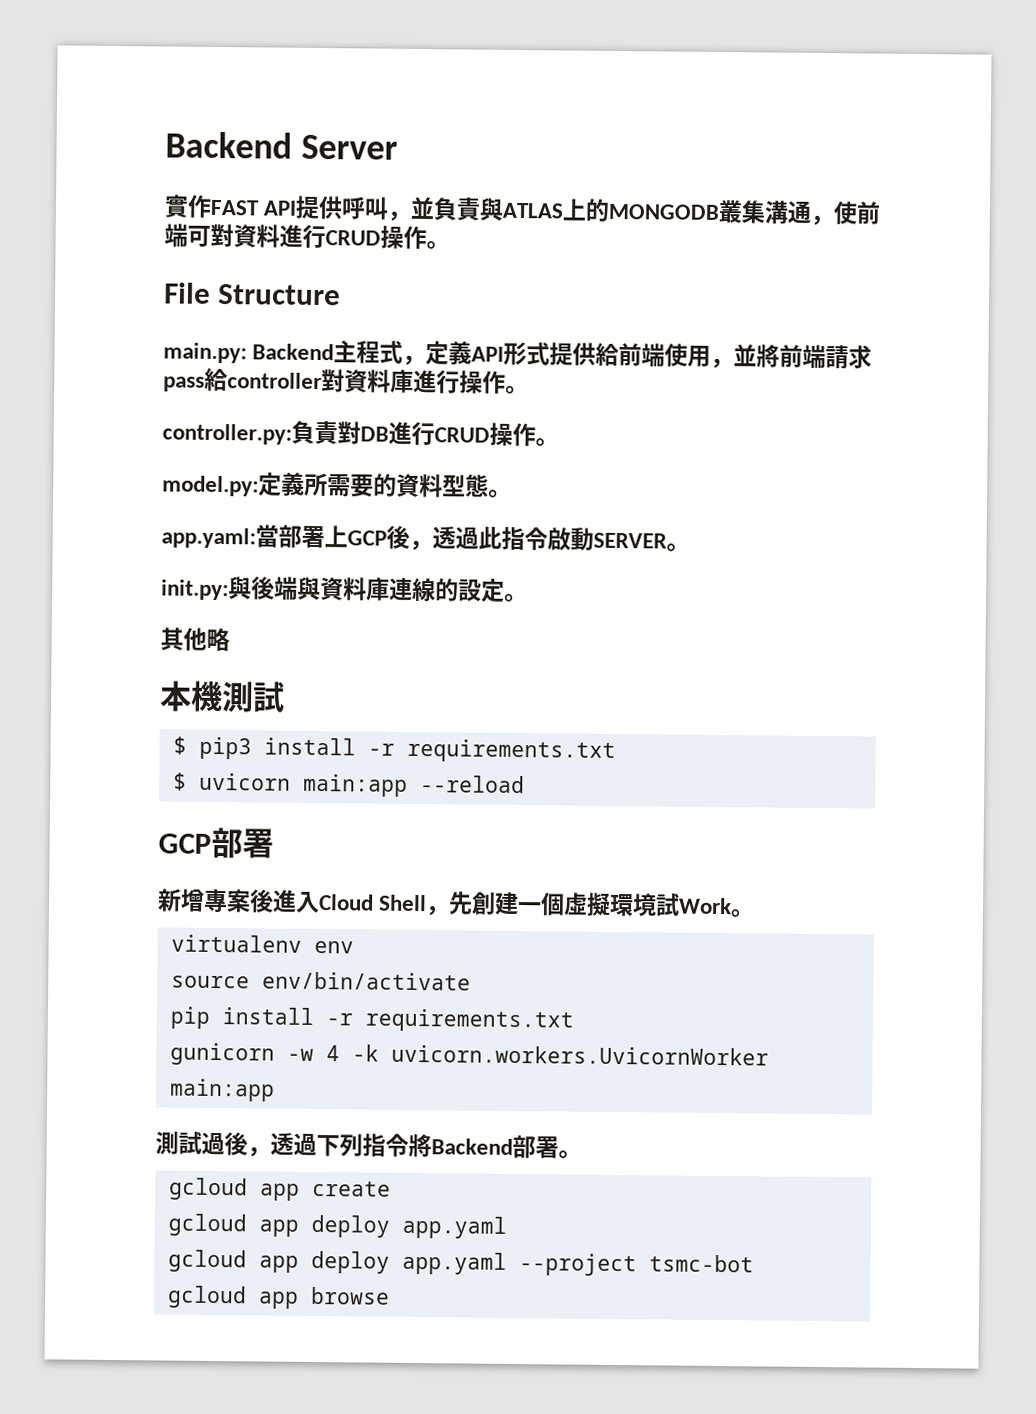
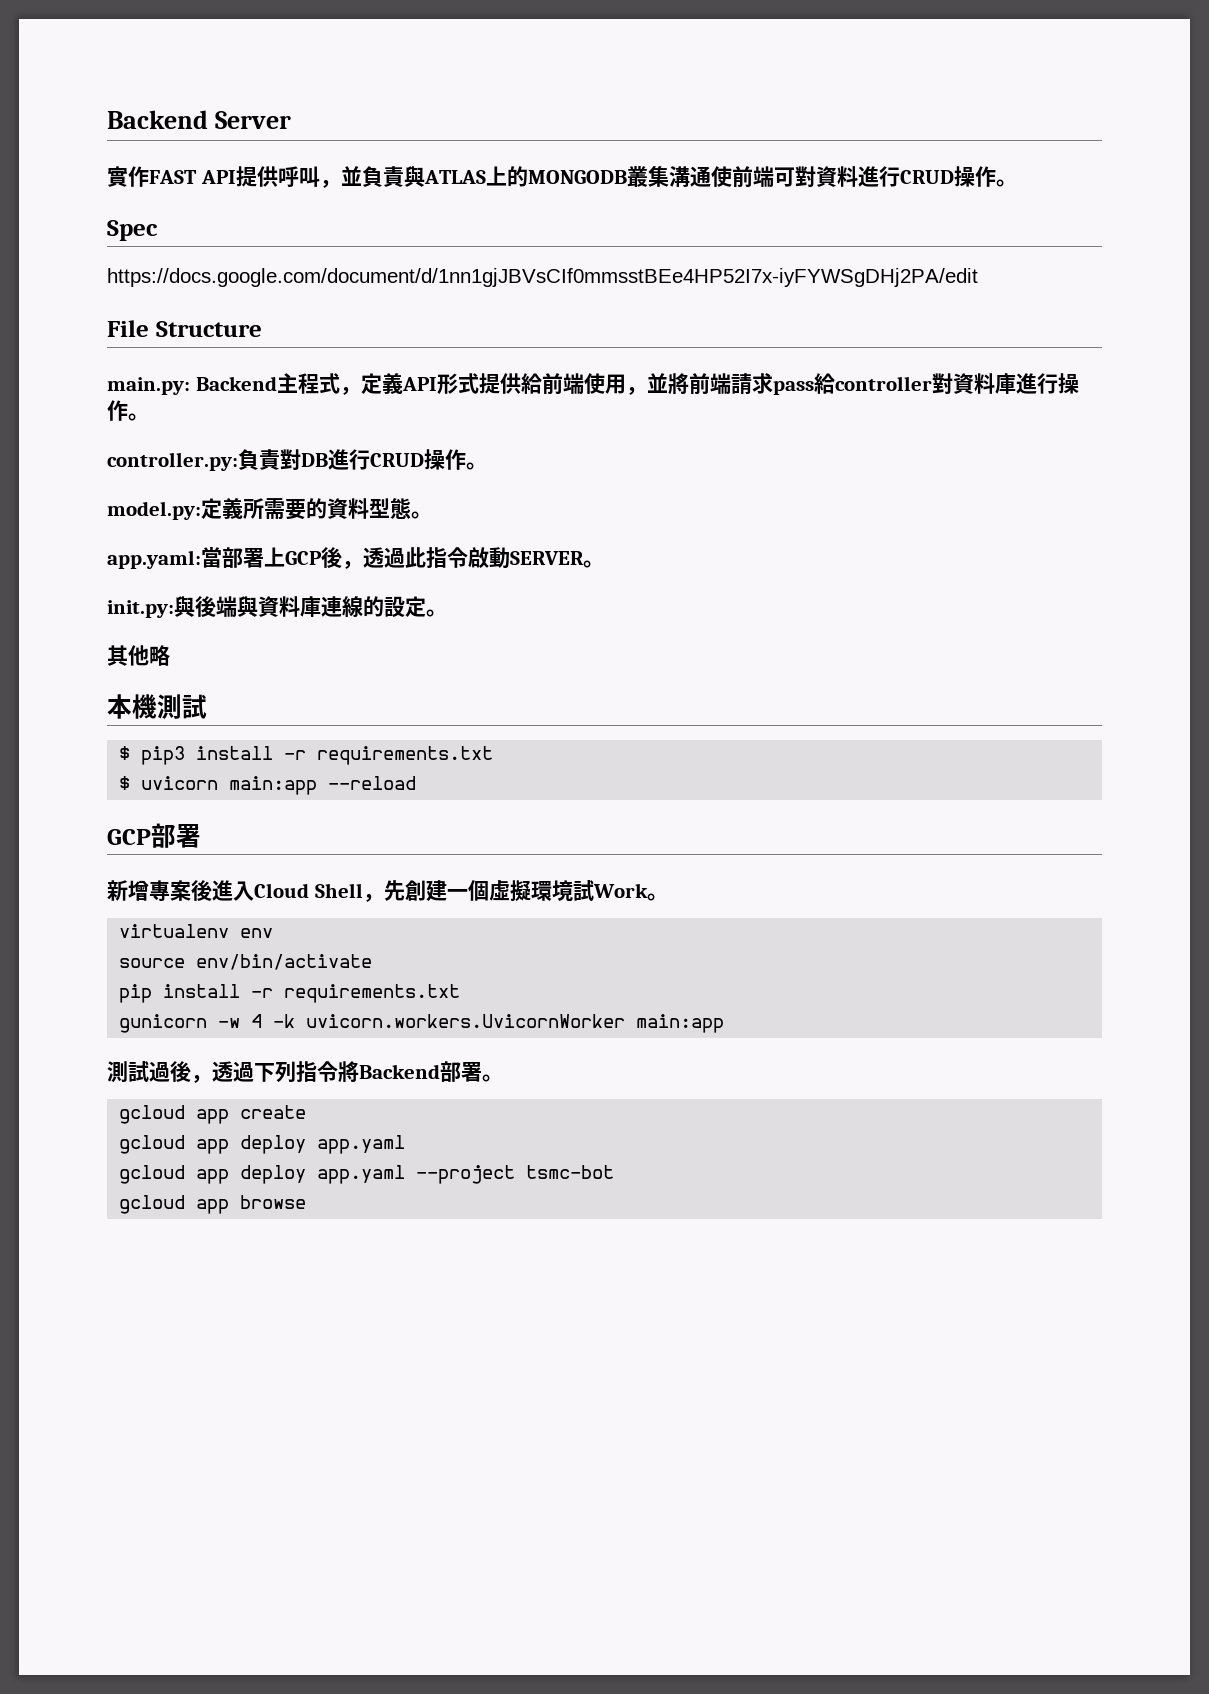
- 實作FAST API提供呼叫，並負責與ATLAS上的MONGODB叢集溝通，使前端可對資料進行CRUD操作。
+ 實作FAST API提供呼叫，並負責與ATLAS上的MONGODB叢集溝通使前端可對資料進行CRUD操作。
+ Spec
+ https://docs.google.com/document/d/1nn1gjJBVsCIf0mmsstBEe4HP52I7x-iyFYWSgDHj2PA/edit

